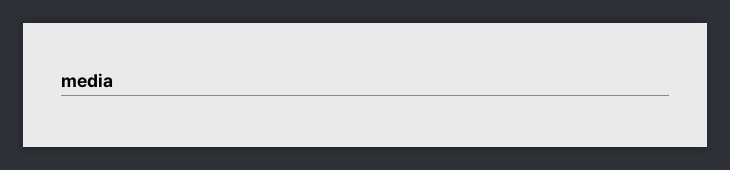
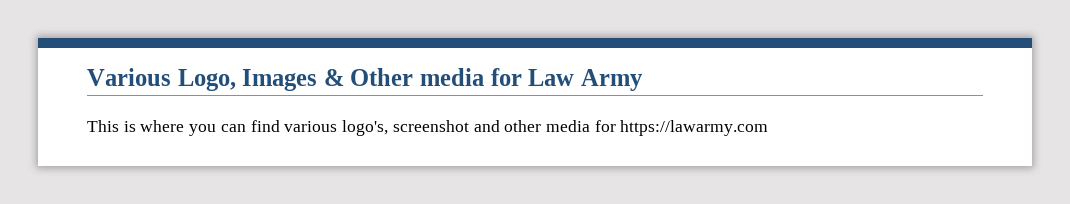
- media
+ Various Logo, Images & Other media for Law Army
+ This is where you can find various logo's, screenshot and other media for https://lawarmy.com

